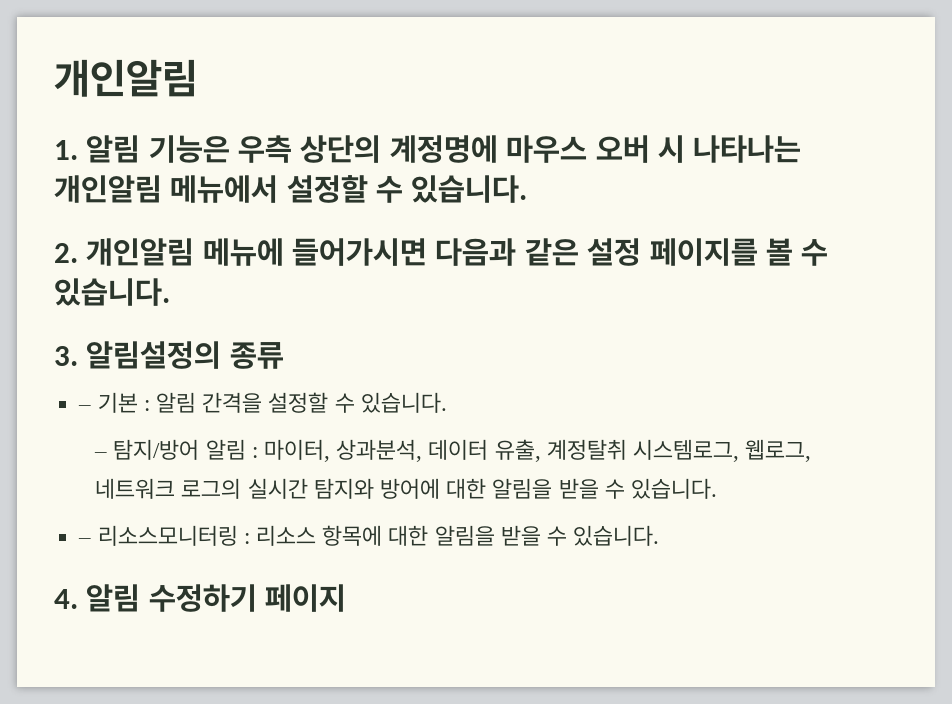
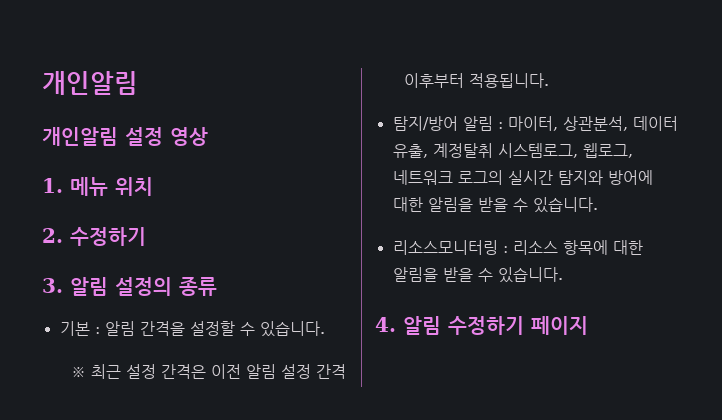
- 1. 알림 기능은 우측 상단의 계정명에 마우스 오버 시 나타나는 개인알림 메뉴에서 설정할 수 있습니다.
- 2. 개인알림 메뉴에 들어가시면 다음과 같은 설정 페이지를 볼 수 있습니다.
+ 개인알림 설정 영상
+ 1. 메뉴 위치
+ 2. 수정하기
- 3. 알림설정의 종류
+ 3. 알림 설정의 종류
- – 기본 : 알림 간격을 설정할 수 있습니다.
+ 기본 : 알림 간격을 설정할 수 있습니다.
- – 탐지/방어 알림 : 마이터, 상과분석, 데이터 유출, 계정탈취 시스템로그, 웹로그, 네트워크 로그의 실시간 탐지와 방어에 대한 알림을 받을 수 있습니다.
+ ※ 최근 설정 간격은 이전 알림 설정 간격 이후부터 적용됩니다.
+ 탐지/방어 알림 : 마이터, 상관분석, 데이터 유출, 계정탈취 시스템로그, 웹로그, 네트워크 로그의 실시간 탐지와 방어에 대한 알림을 받을 수 있습니다.
- – 리소스모니터링 : 리소스 항목에 대한 알림을 받을 수 있습니다.
+ 리소스모니터링 : 리소스 항목에 대한 알림을 받을 수 있습니다.

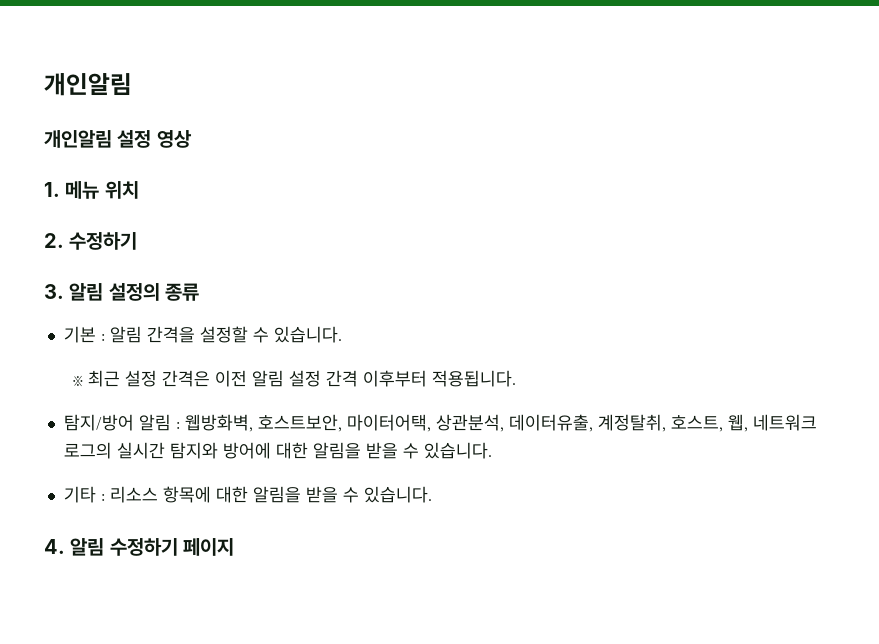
- 탐지/방어 알림 : 마이터, 상관분석, 데이터 유출, 계정탈취 시스템로그, 웹로그, 네트워크 로그의 실시간 탐지와 방어에 대한 알림을 받을 수 있습니다.
+ 탐지/방어 알림 : 웹방화벽, 호스트보안, 마이터어택, 상관분석, 데이터유출, 계정탈취, 호스트, 웹, 네트워크 로그의 실시간 탐지와 방어에 대한 알림을 받을 수 있습니다.
- 리소스모니터링 : 리소스 항목에 대한 알림을 받을 수 있습니다.
+ 기타 : 리소스 항목에 대한 알림을 받을 수 있습니다.

